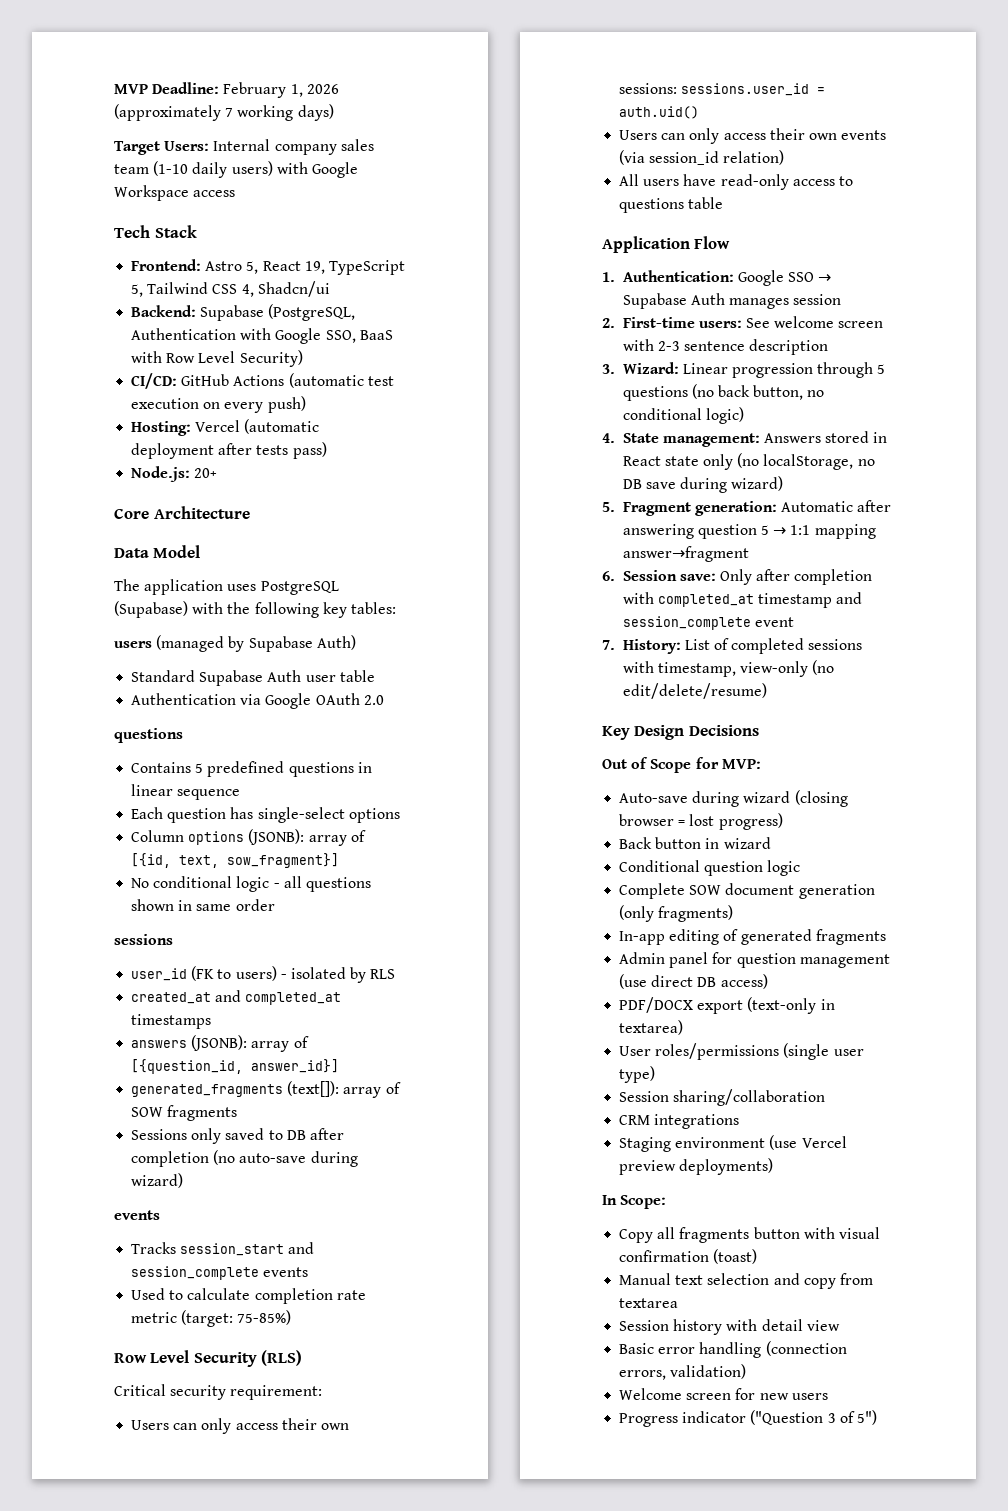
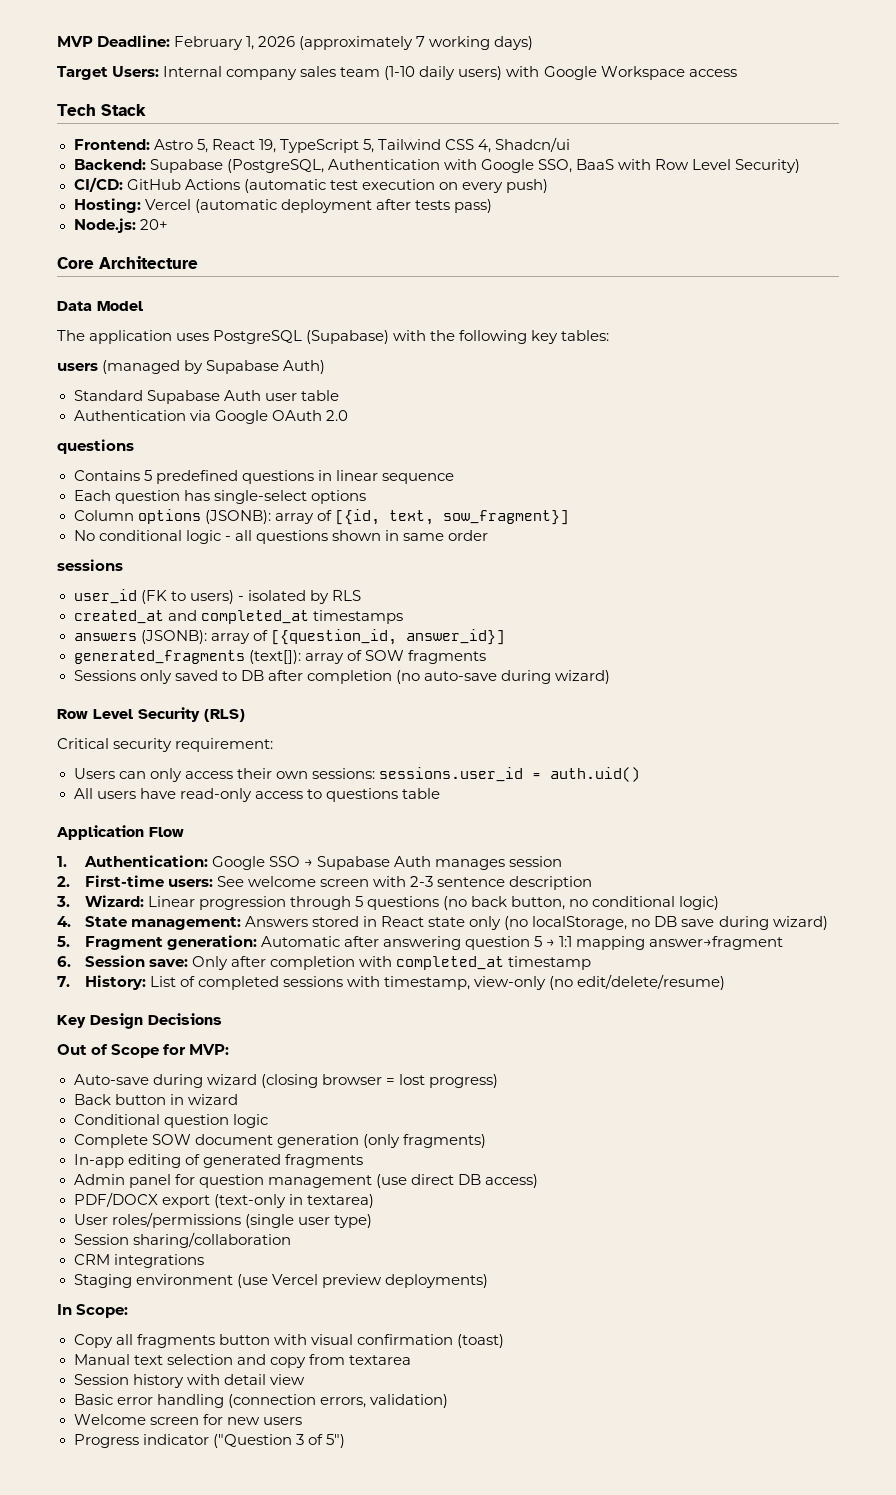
  Sessions only saved to DB after completion (no auto-save during wizard)
- events
- Tracks session_start and session_complete events
- Used to calculate completion rate metric (target: 75-85%)
- Users can only access their own events (via session_id relation)
- 6. Session save: Only after completion with completed_at timestamp and session_complete event
+ 6. Session save: Only after completion with completed_at timestamp

